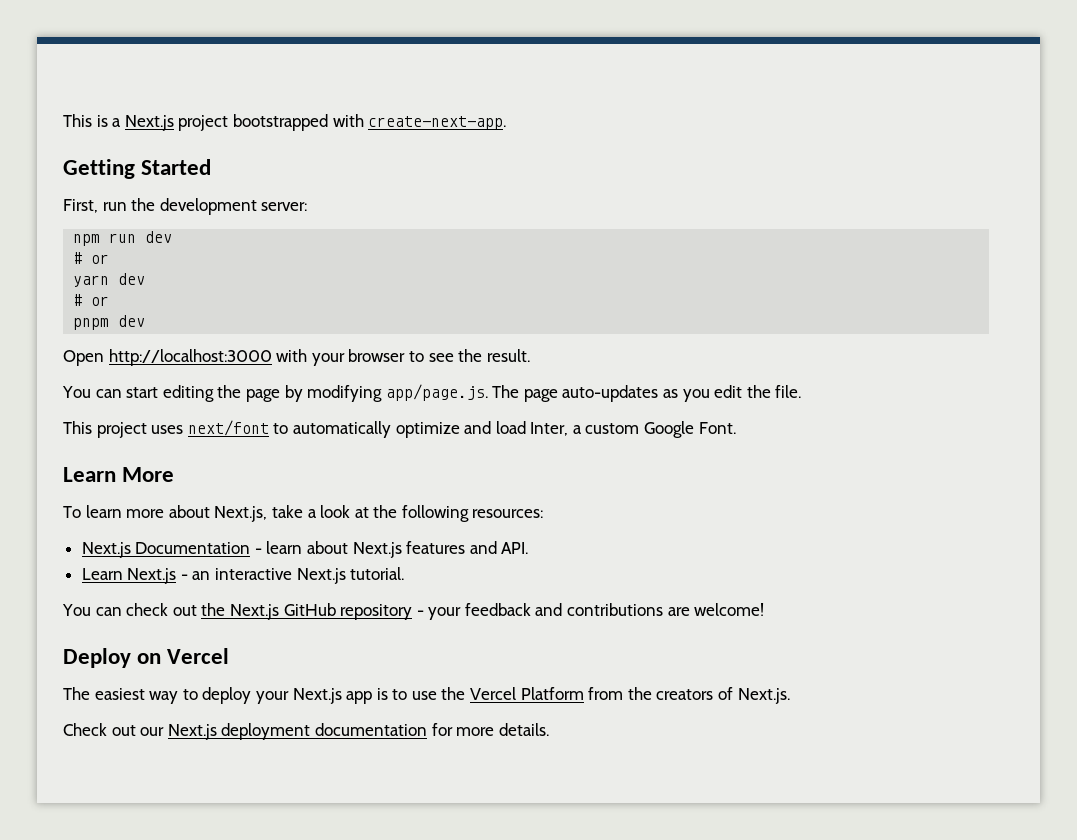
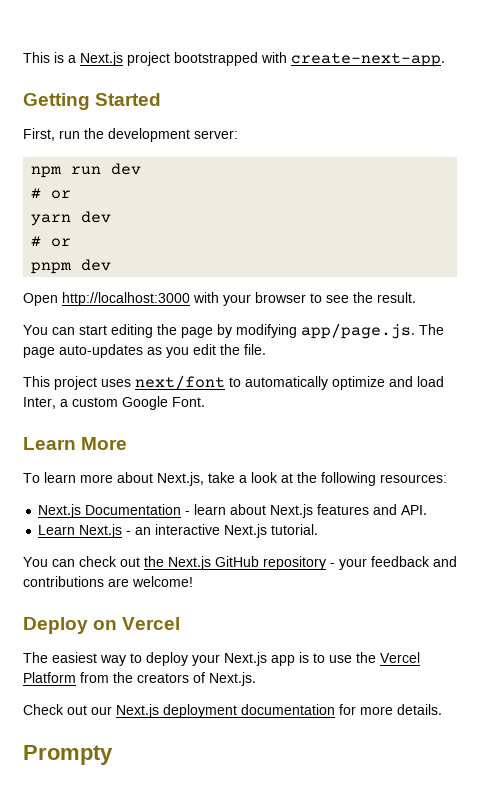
+ Prompty

